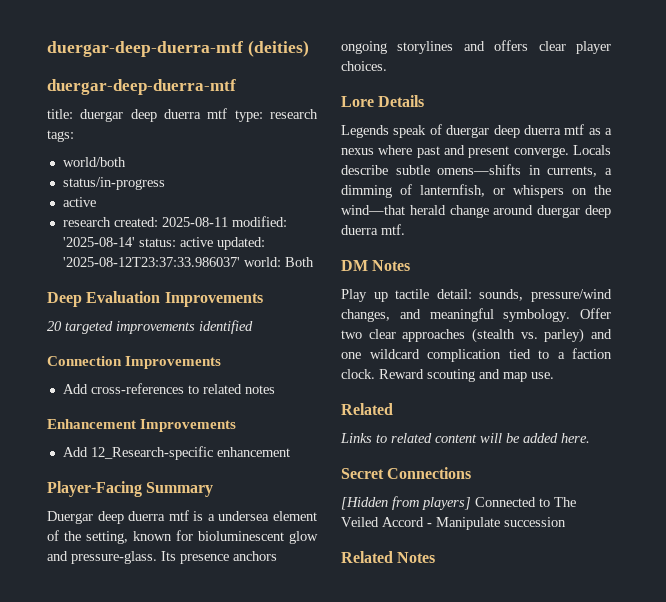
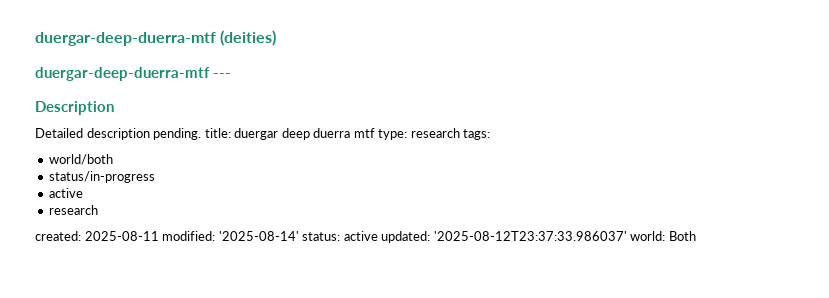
  duergar-deep-duerra-mtf (deities)
- duergar-deep-duerra-mtf
- title: duergar deep duerra mtf type: research tags:
+ duergar-deep-duerra-mtf ---
+ Description
+ Detailed description pending. title: duergar deep duerra mtf type: research tags:
  status/in-progress
  active
- research created: 2025-08-11 modified: '2025-08-14' status: active updated: '2025-08-12T23:37:33.986037' world: Both
+ research
+ created: 2025-08-11 modified: '2025-08-14' status: active updated: '2025-08-12T23:37:33.986037' world: Both
- Deep Evaluation Improvements
- 20 targeted improvements identified
- Connection Improvements
- Add cross-references to related notes
- Enhancement Improvements
- Add 12_Research-specific enhancement
- Player-Facing Summary
- Duergar deep duerra mtf is a undersea element of the setting, known for bioluminescent glow and pressure-glass. Its presence anchors ongoing storylines and offers clear player choices.
- Lore Details
- Legends speak of duergar deep duerra mtf as a nexus where past and present converge. Locals describe subtle omens—shifts in currents, a dimming of lanternfish, or whispers on the wind—that herald change around duergar deep duerra mtf.
- DM Notes
- Play up tactile detail: sounds, pressure/wind changes, and meaningful symbology. Offer two clear approaches (stealth vs. parley) and one wildcard complication tied to a faction clock. Reward scouting and map use.
- Related
- Links to related content will be added here.
- Secret Connections
- [Hidden from players] Connected to The Veiled Accord - Manipulate succession
- Related Notes

